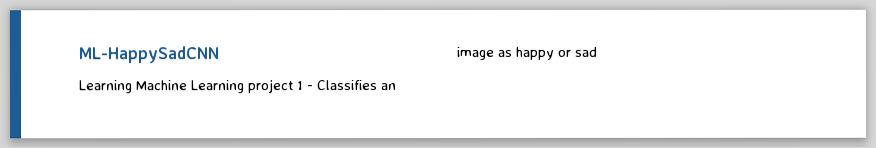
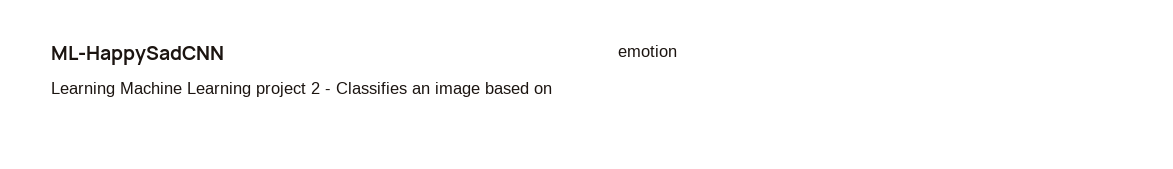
- Learning Machine Learning project 1 - Classifies an image as happy or sad
+ Learning Machine Learning project 2 - Classifies an image based on emotion

